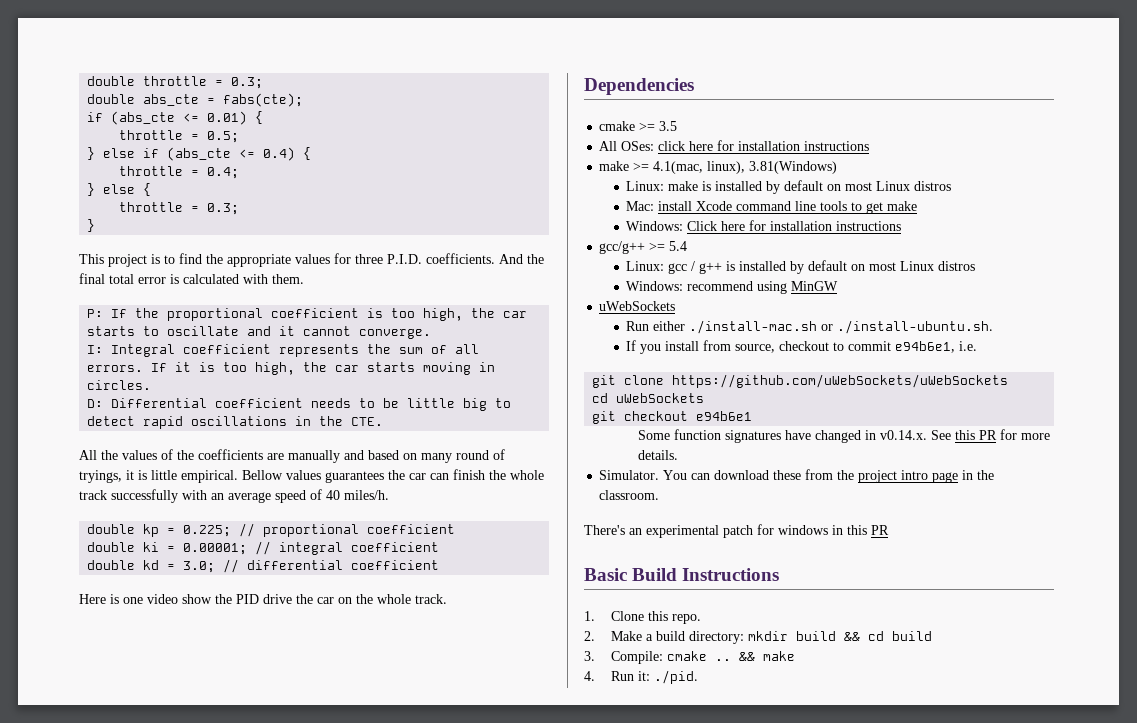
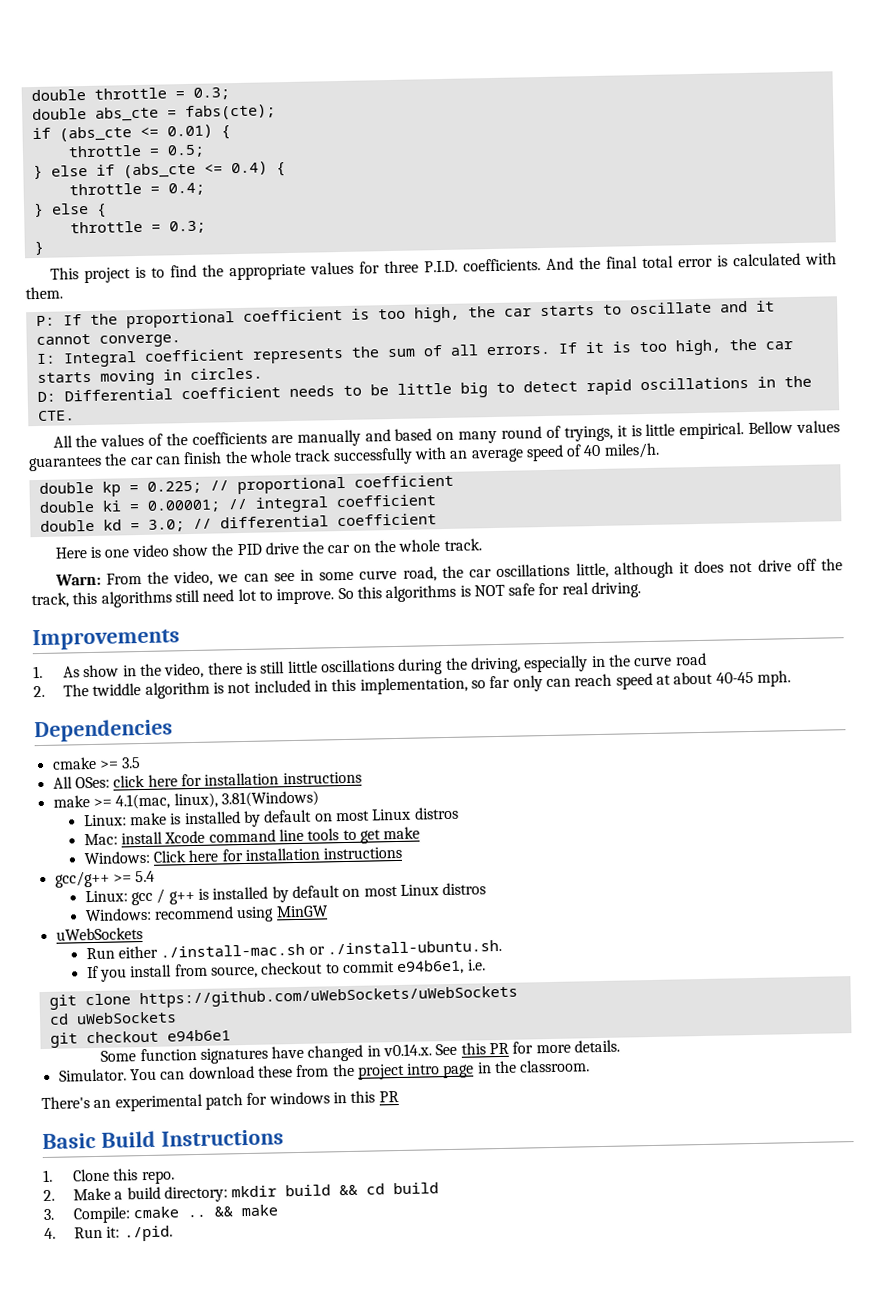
+ Warn: From the video, we can see in some curve road, the car oscillations little, although it does not drive off the track, this algorithms still need lot to improve. So this algorithms is NOT safe for real driving.
+ Improvements
+ 1. As show in the video, there is still little oscillations during the driving, especially in the curve road
+ 2. The twiddle algorithm is not included in this implementation, so far only can reach speed at about 40-45 mph.

